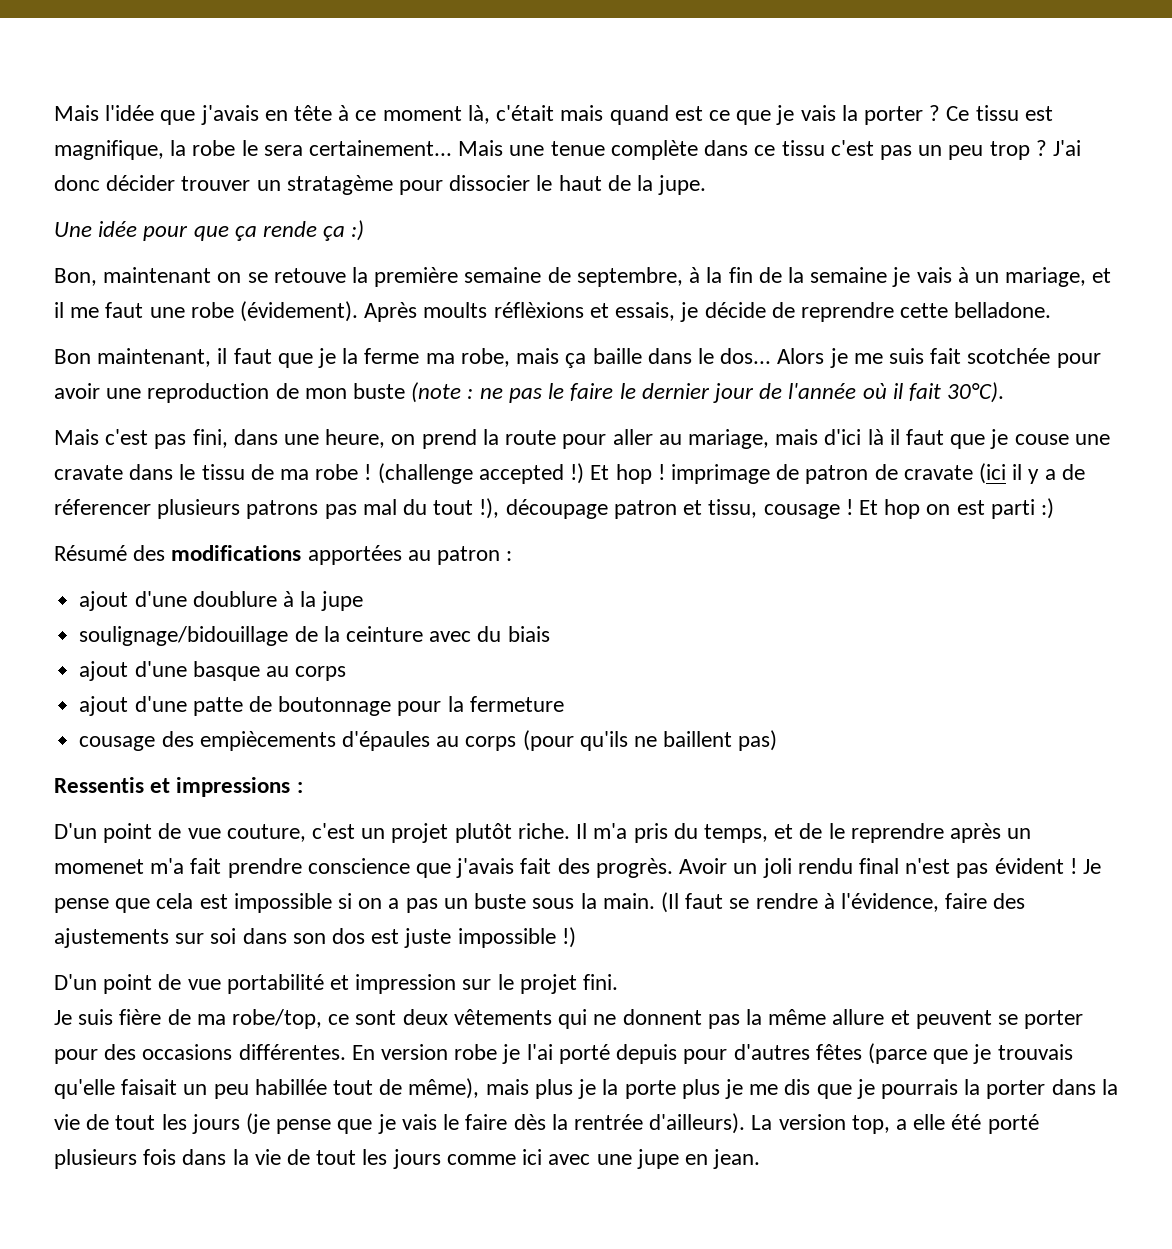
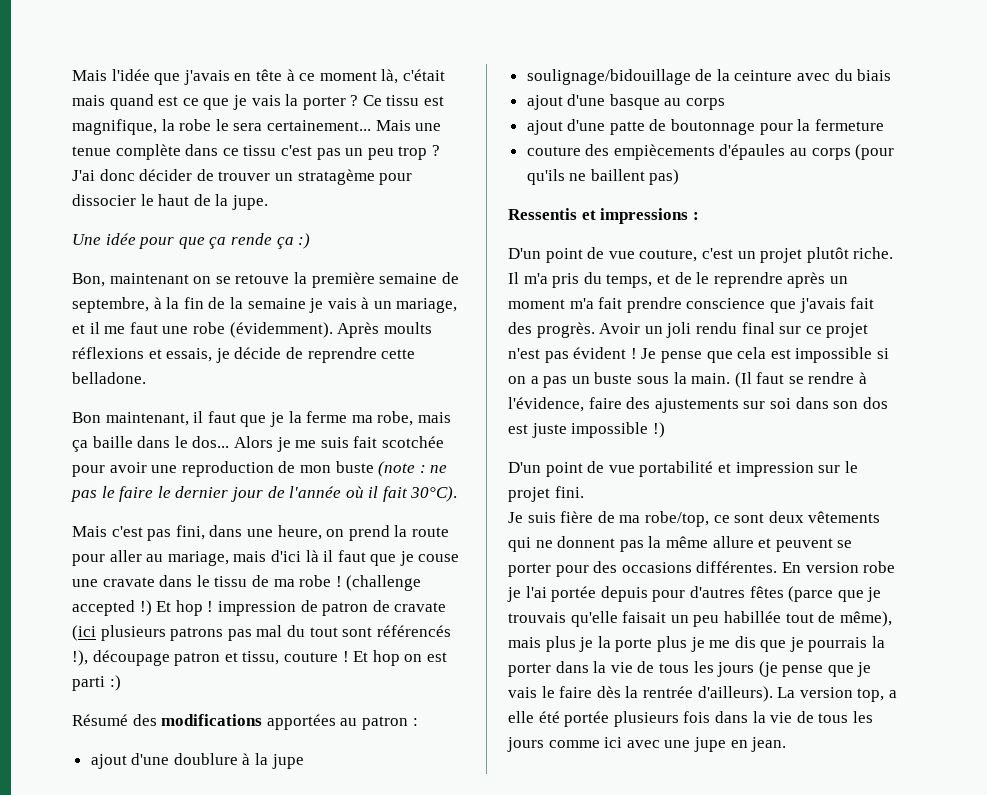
- J'ai donc décider trouver un stratagème pour dissocier le haut de la jupe.
+ J'ai donc décider de trouver un stratagème pour dissocier le haut de la jupe.
- Bon, maintenant on se retouve la première semaine de septembre, à la fin de la semaine je vais à un mariage, et il me faut une robe (évidement).
+ Bon, maintenant on se retouve la première semaine de septembre, à la fin de la semaine je vais à un mariage, et il me faut une robe (évidemment).
- Après moults réflèxions et essais, je décide de reprendre cette belladone.
+ Après moults réflexions et essais, je décide de reprendre cette belladone.
- Et hop ! imprimage de patron de cravate (ici il y a de réferencer plusieurs patrons pas mal du tout !), découpage patron et tissu, cousage !
+ Et hop ! impression de patron de cravate (ici plusieurs patrons pas mal du tout sont référencés !), découpage patron et tissu, couture !
- cousage des empiècements d'épaules au corps (pour qu'ils ne baillent pas)
+ couture des empiècements d'épaules au corps (pour qu'ils ne baillent pas)
- Il m'a pris du temps, et de le reprendre après un momenet m'a fait prendre conscience que j'avais fait des progrès.
+ Il m'a pris du temps, et de le reprendre après un moment m'a fait prendre conscience que j'avais fait des progrès.
- Avoir un joli rendu final n'est pas évident !
+ Avoir un joli rendu final sur ce projet n'est pas évident !
- En version robe je l'ai porté depuis pour d'autres fêtes (parce que je trouvais qu'elle faisait un peu habillée tout de même), mais plus je la porte plus je me dis que je pourrais la porter dans la vie de tout les jours (je pense que je vais le faire dès la rentrée d'ailleurs).
+ En version robe je l'ai portée depuis pour d'autres fêtes (parce que je trouvais qu'elle faisait un peu habillée tout de même), mais plus je la porte plus je me dis que je pourrais la porter dans la vie de tous les jours (je pense que je vais le faire dès la rentrée d'ailleurs).
- La version top, a elle été porté plusieurs fois dans la vie de tout les jours comme ici avec une jupe en jean.
+ La version top, a elle été portée plusieurs fois dans la vie de tous les jours comme ici avec une jupe en jean.

